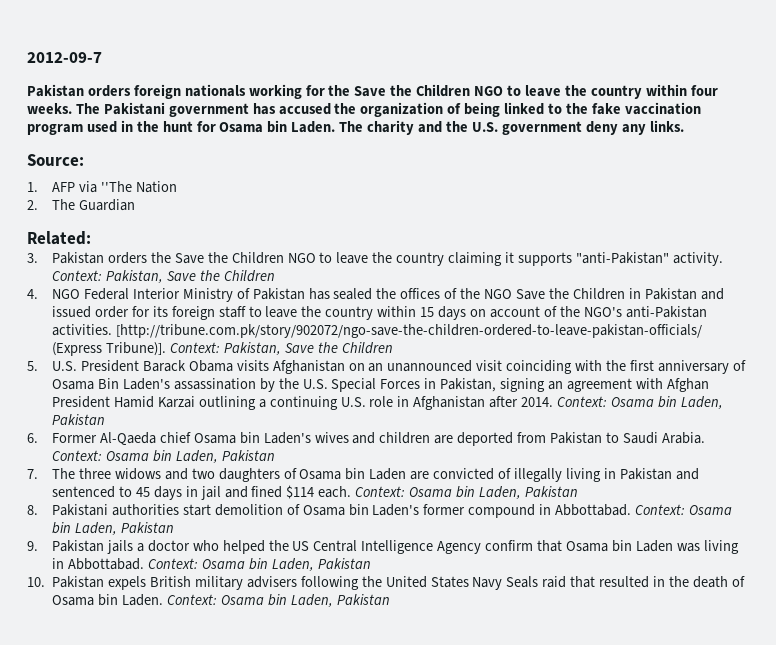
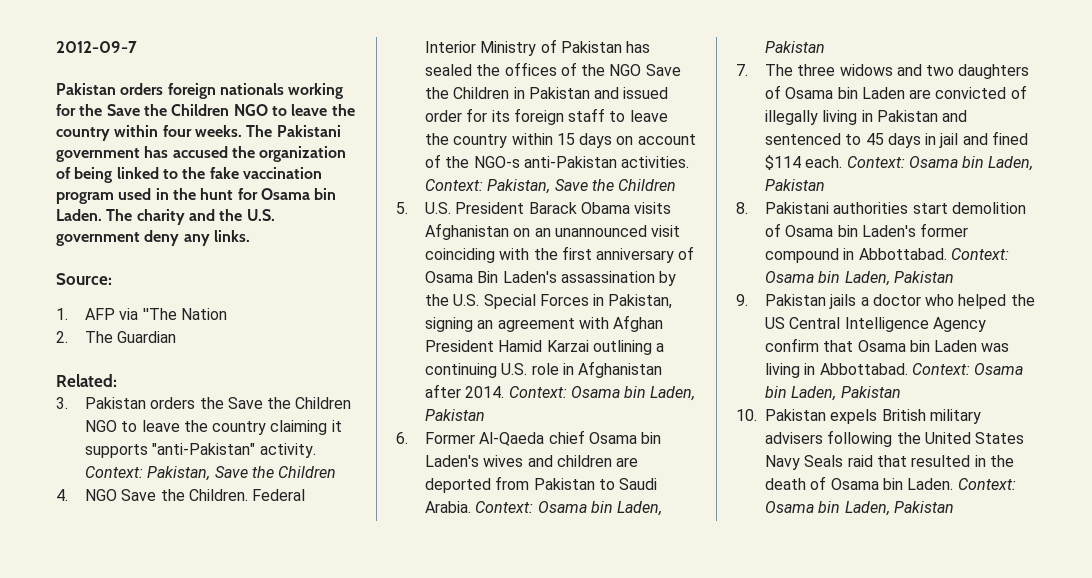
- 4. NGO Federal Interior Ministry of Pakistan has sealed the offices of the NGO Save the Children in Pakistan and issued order for its foreign staff to leave the country within 15 days on account of the NGO's anti-Pakistan activities.
+ 4. NGO Save the Children. Federal Interior Ministry of Pakistan has sealed the offices of the NGO Save the Children in Pakistan and issued order for its foreign staff to leave the country within 15 days on account of the NGO-s anti-Pakistan activities.
- [http://tribune.com.pk/story/902072/ngo-save-the-children-ordered-to-leave-pakistan-officials/ (Express Tribune)].

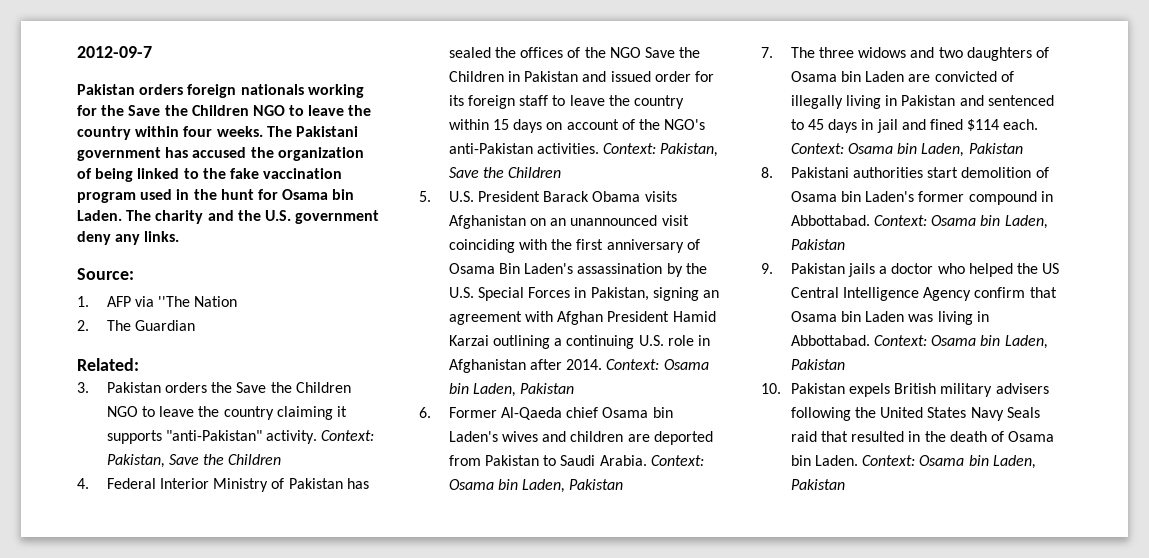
- 4. NGO Save the Children. Federal Interior Ministry of Pakistan has sealed the offices of the NGO Save the Children in Pakistan and issued order for its foreign staff to leave the country within 15 days on account of the NGO-s anti-Pakistan activities.
+ 4. Federal Interior Ministry of Pakistan has sealed the offices of the NGO Save the Children in Pakistan and issued order for its foreign staff to leave the country within 15 days on account of the NGO's anti-Pakistan activities.

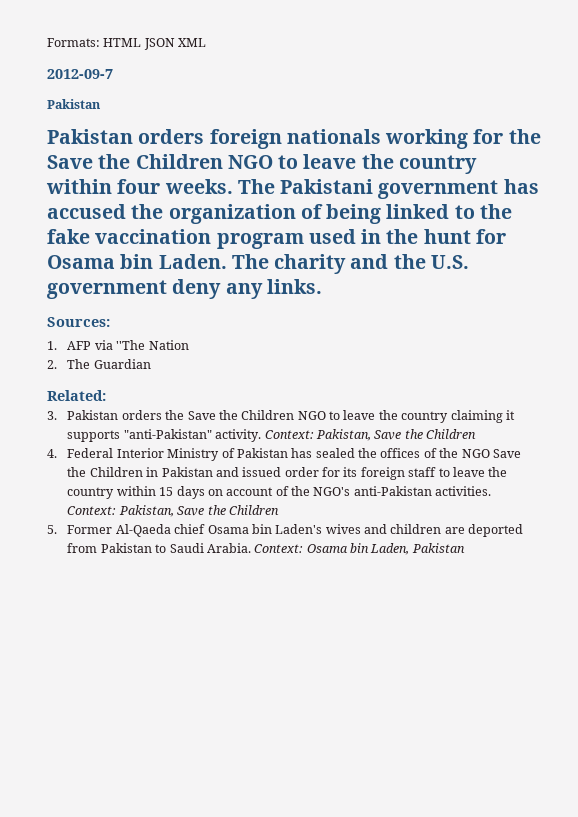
+ Formats: HTML JSON XML
  2012-09-7
+ Pakistan
- Source:
+ Sources:
- 5. U.S. President Barack Obama visits Afghanistan on an unannounced visit coinciding with the first anniversary of Osama Bin Laden's assassination by the U.S. Special Forces in Pakistan, signing an agreement with Afghan President Hamid Karzai outlining a continuing U.S. role in Afghanistan after 2014. Context: Osama bin Laden, Pakistan
- 6. Former Al-Qaeda chief Osama bin Laden's wives and children are deported from Pakistan to Saudi Arabia.
+ 5. Former Al-Qaeda chief Osama bin Laden's wives and children are deported from Pakistan to Saudi Arabia.
- 7. The three widows and two daughters of Osama bin Laden are convicted of illegally living in Pakistan and sentenced to 45 days in jail and fined $114 each. Context: Osama bin Laden, Pakistan
- 8. Pakistani authorities start demolition of Osama bin Laden's former compound in Abbottabad. Context: Osama bin Laden, Pakistan
- 9. Pakistan jails a doctor who helped the US Central Intelligence Agency confirm that Osama bin Laden was living in Abbottabad. Context: Osama bin Laden, Pakistan
- 10. Pakistan expels British military advisers following the United States Navy Seals raid that resulted in the death of Osama bin Laden. Context: Osama bin Laden, Pakistan

